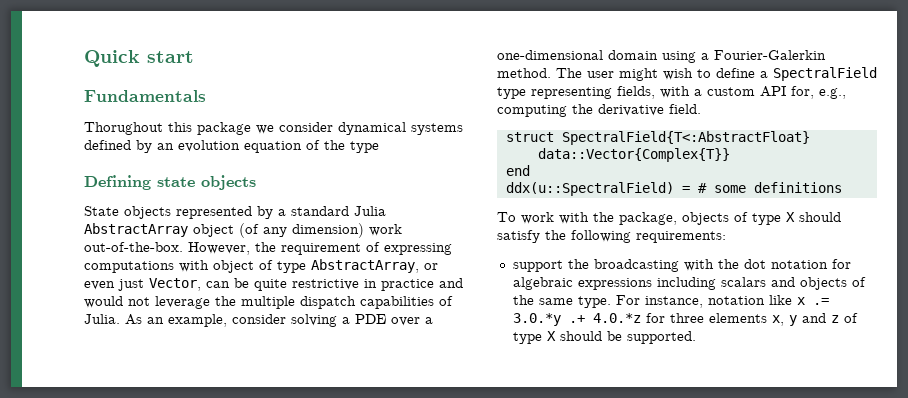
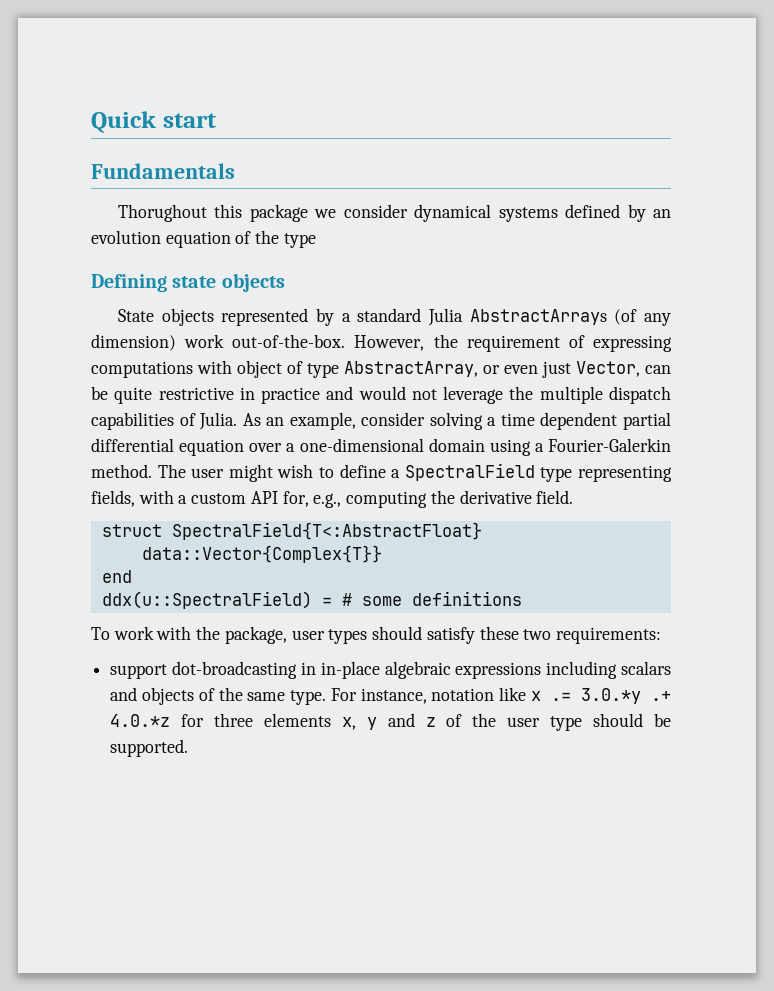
- State objects represented by a standard Julia AbstractArray object (of any dimension) work out-of-the-box.
+ State objects represented by a standard Julia AbstractArrays (of any dimension) work out-of-the-box.
- As an example, consider solving a PDE over a one-dimensional domain using a Fourier-Galerkin method.
+ As an example, consider solving a time dependent partial differential equation over a one-dimensional domain using a Fourier-Galerkin method.
- To work with the package, objects of type X should satisfy the following requirements:
- support the broadcasting with the dot notation for algebraic expressions including scalars and objects of the same type.
+ To work with the package, user types should satisfy these two requirements:
+ support dot-broadcasting in in-place algebraic expressions including scalars and objects of the same type.
- For instance, notation like x .= 3.0.*y .+ 4.0.*z for three elements x, y and z of type X should be supported.
+ For instance, notation like x .= 3.0.*y .+ 4.0.*z for three elements x, y and z of the user type should be supported.

